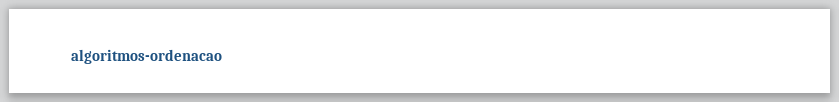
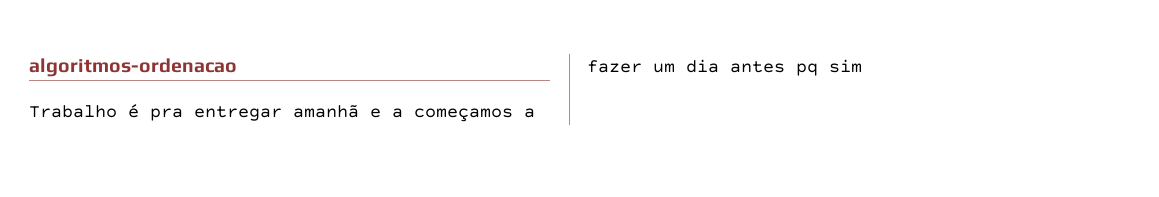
+ Trabalho é pra entregar amanhã e a começamos a fazer um dia antes pq sim

